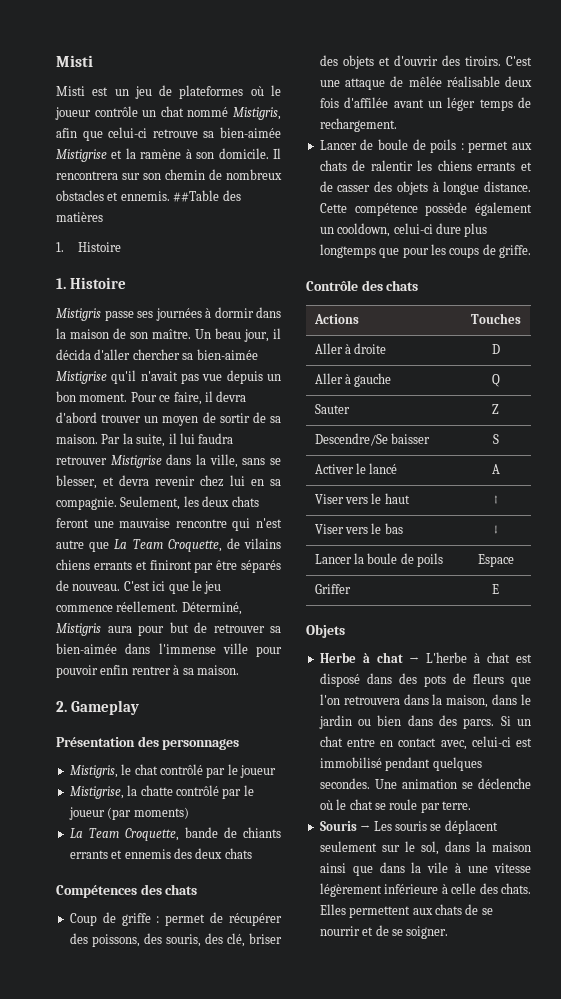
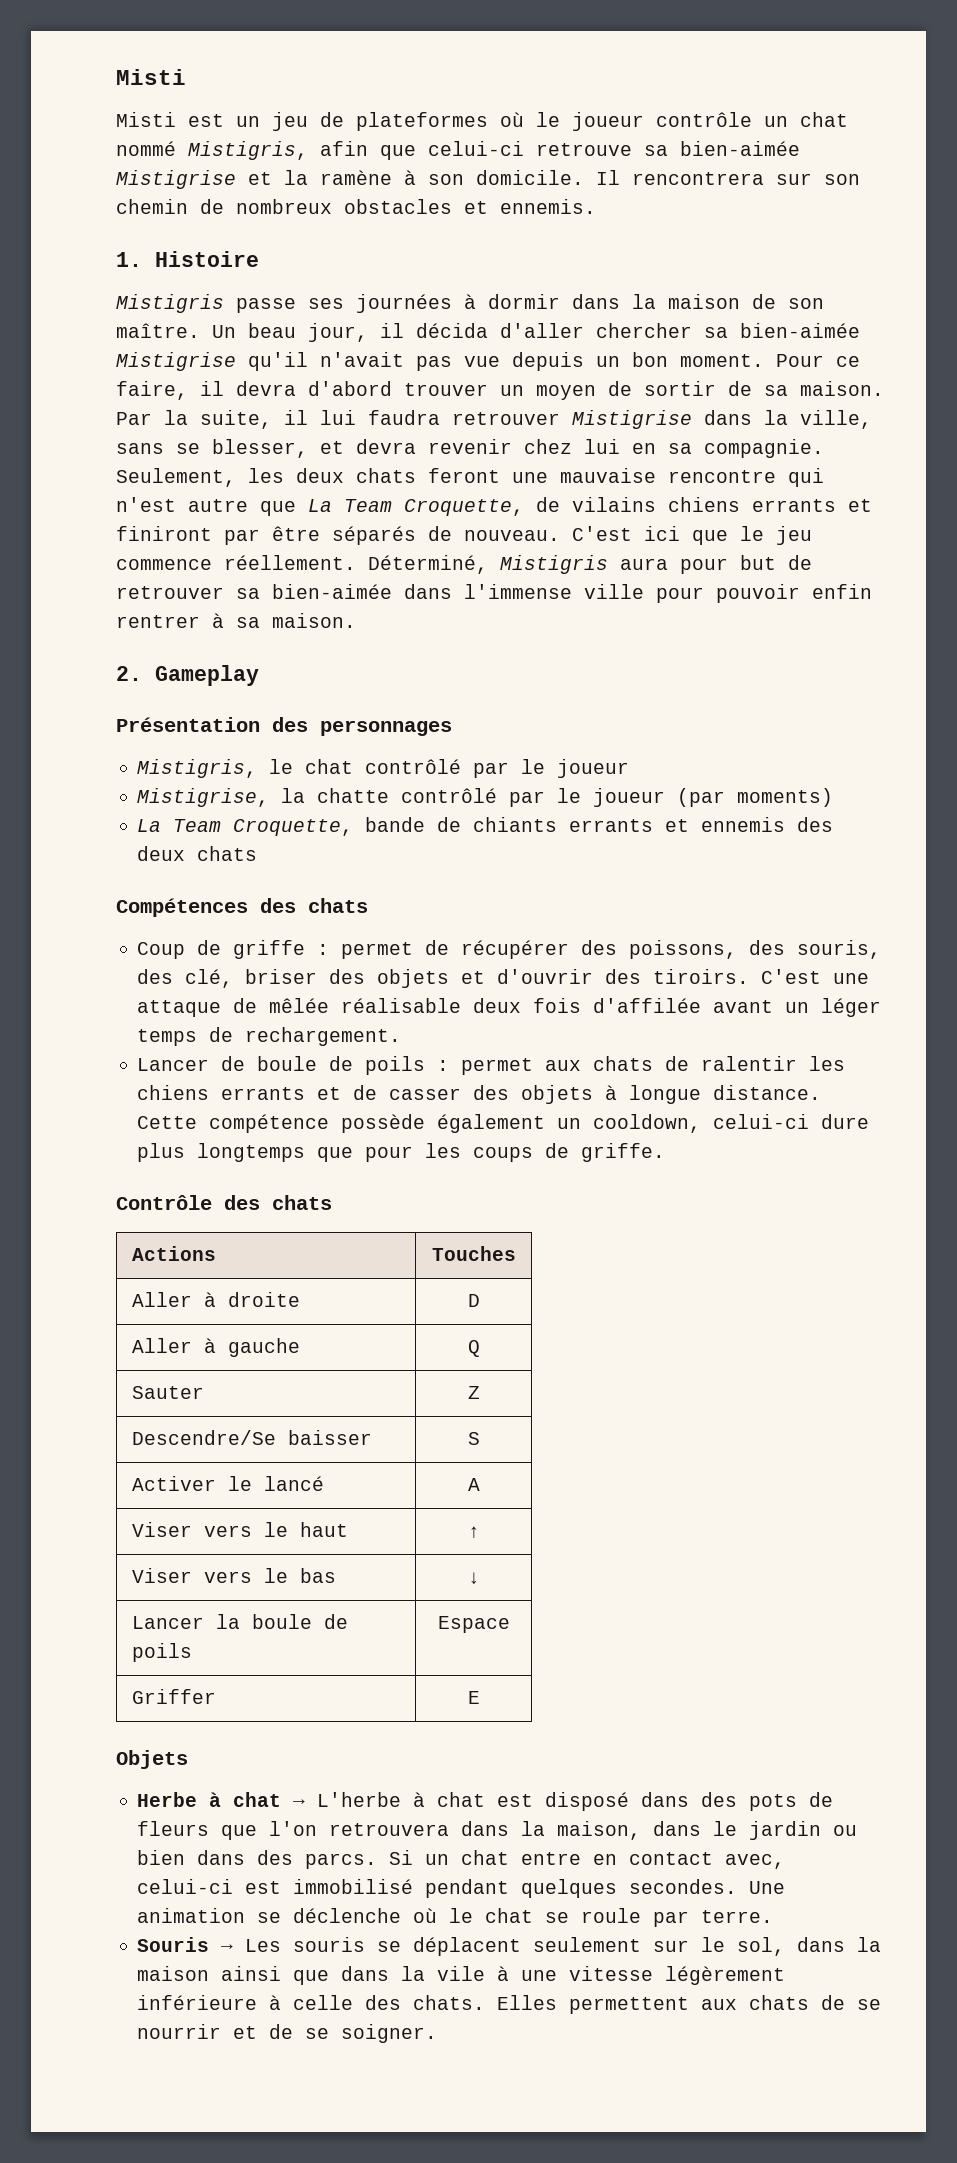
- ##Table des matières
- 1. Histoire

